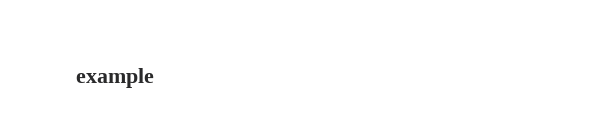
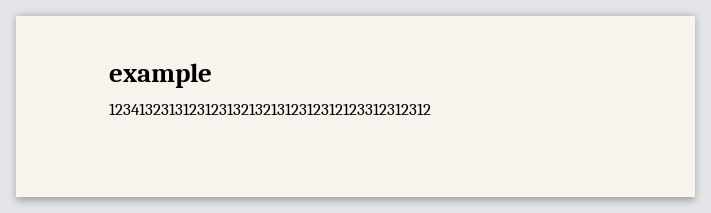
+ 12341323131231231321321312312312123312312312

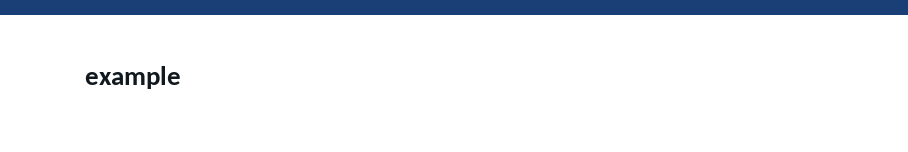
- 12341323131231231321321312312312123312312312

